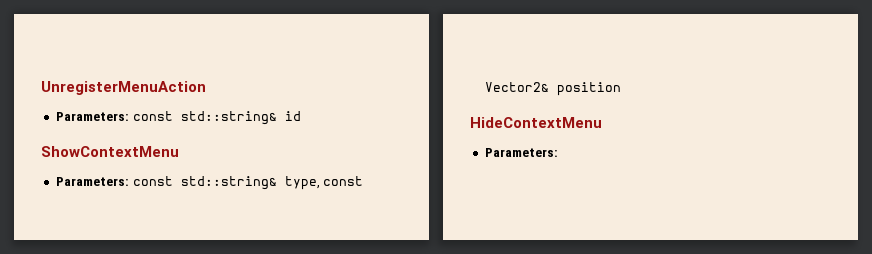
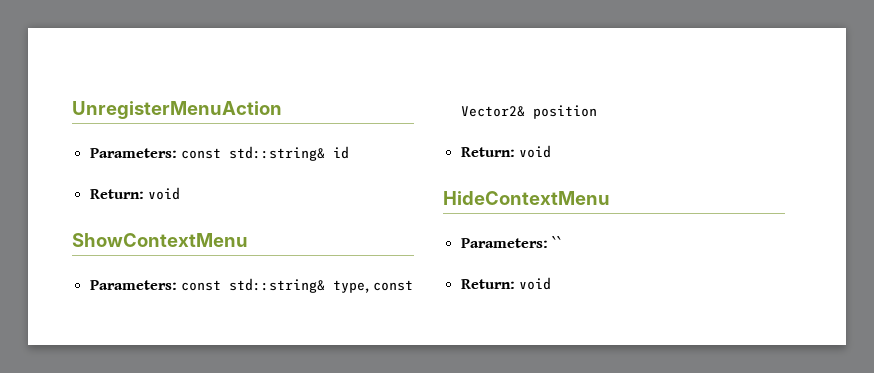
  Parameters: const std::string& id
+ Return: void
  Parameters: const std::string& type, const Vector2& position
+ Return: void
  HideContextMenu
- Parameters:
+ Parameters: ``
+ Return: void

